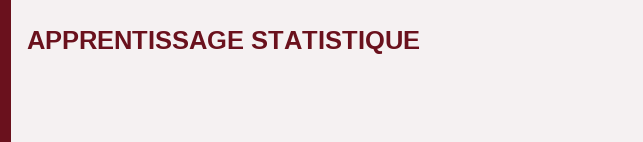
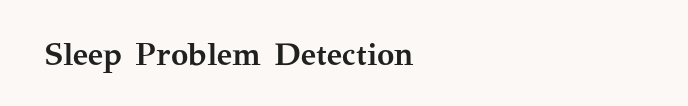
- APPRENTISSAGE STATISTIQUE
+ Sleep Problem Detection

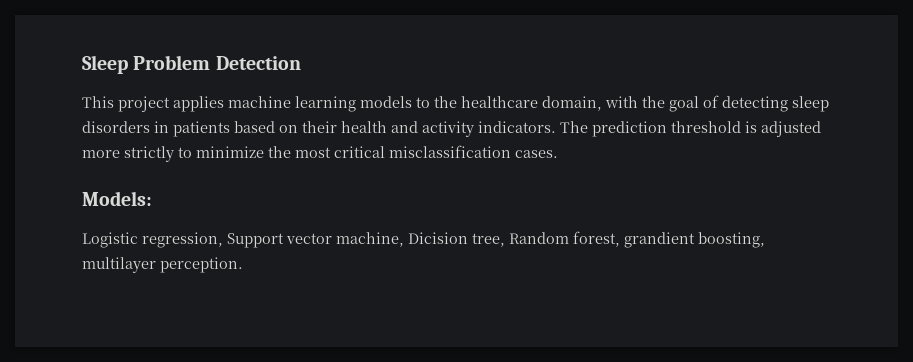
+ This project applies machine learning models to the healthcare domain, with the goal of detecting sleep disorders in patients based on their health and activity indicators. The prediction threshold is adjusted more strictly to minimize the most critical misclassification cases.
+ Models:
+ Logistic regression, Support vector machine, Dicision tree, Random forest, grandient boosting, multilayer perception.

